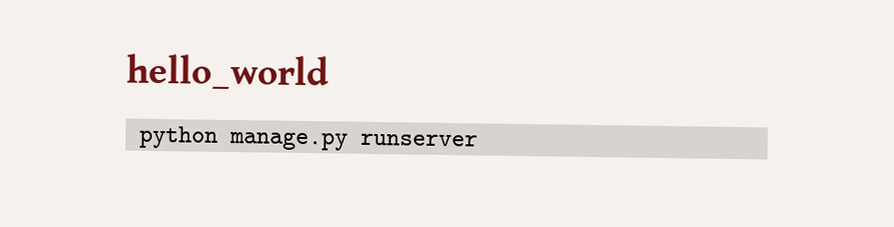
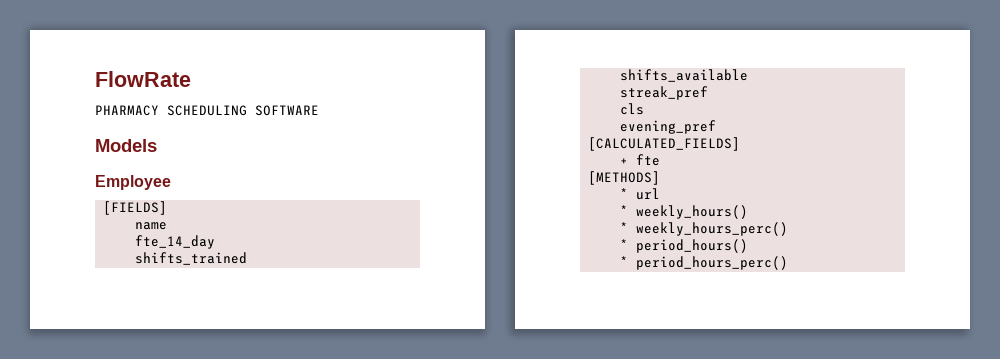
- hello_world
- python manage.py runserver
+ FlowRate
+ PHARMACY SCHEDULING SOFTWARE
+ Models
+ Employee
+ [FIELDS]
+ name
+ fte_14_day
+ shifts_trained
+ shifts_available
+ streak_pref
+ cls
+ evening_pref
+ [CALCULATED_FIELDS]
+ + fte
+ [METHODS]
+ * url
+ * weekly_hours()
+ * weekly_hours_perc()
+ * period_hours()
+ * period_hours_perc()

